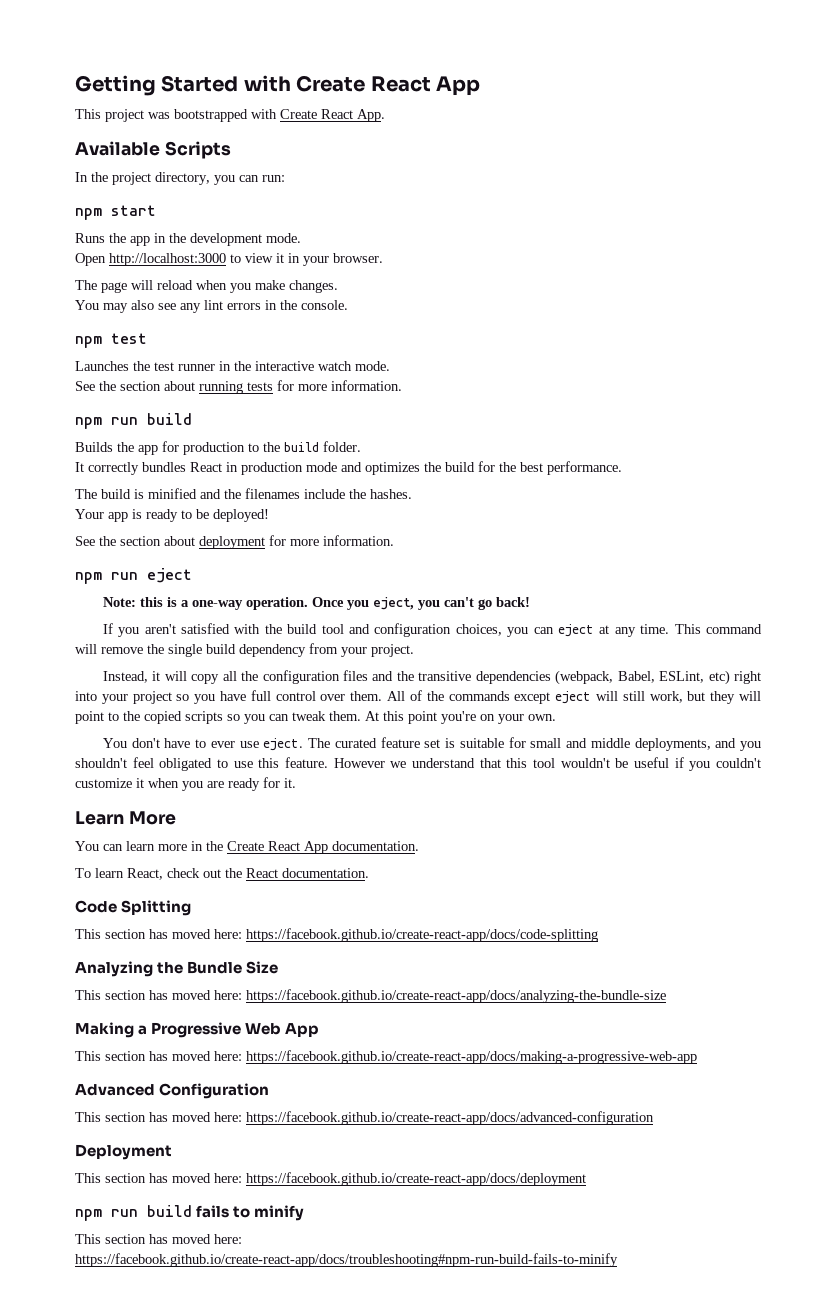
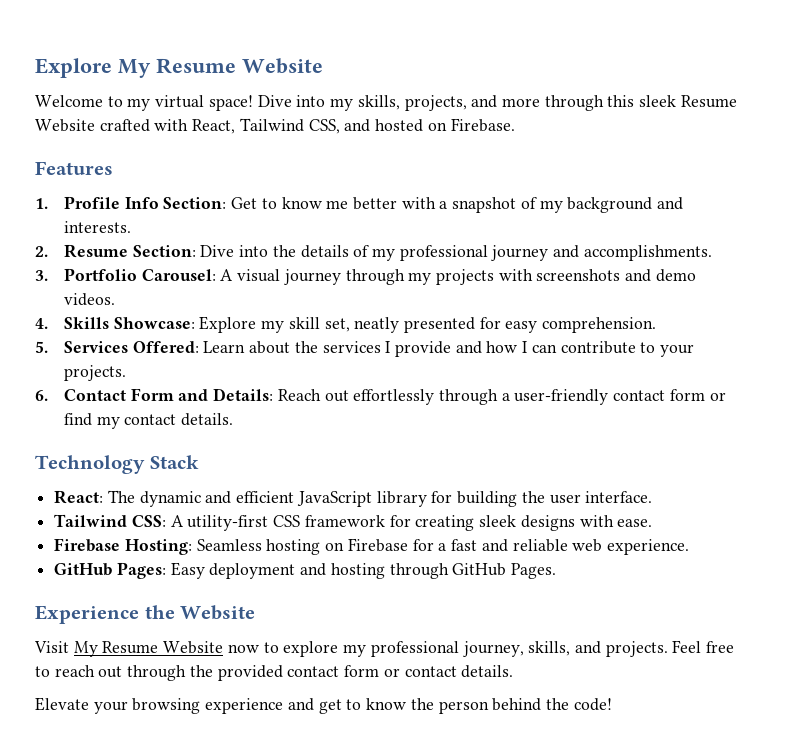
- Getting Started with Create React App
- This project was bootstrapped with Create React App.
- Available Scripts
- In the project directory, you can run:
- npm start
- Runs the app in the development mode.
- Open http://localhost:3000 to view it in your browser.
- The page will reload when you make changes.
- You may also see any lint errors in the console.
- npm test
- Launches the test runner in the interactive watch mode.
- See the section about running tests for more information.
- npm run build
- Builds the app for production to the build folder.
- It correctly bundles React in production mode and optimizes the build for the best performance.
- The build is minified and the filenames include the hashes.
- Your app is ready to be deployed!
- See the section about deployment for more information.
- npm run eject
- Note: this is a one-way operation. Once you eject, you can't go back!
- If you aren't satisfied with the build tool and configuration choices, you can eject at any time. This command will remove the single build dependency from your project.
- Instead, it will copy all the configuration files and the transitive dependencies (webpack, Babel, ESLint, etc) right into your project so you have full control over them. All of the commands except eject will still work, but they will point to the copied scripts so you can tweak them. At this point you're on your own.
- You don't have to ever use eject. The curated feature set is suitable for small and middle deployments, and you shouldn't feel obligated to use this feature. However we understand that this tool wouldn't be useful if you couldn't customize it when you are ready for it.
- Learn More
- You can learn more in the Create React App documentation.
- To learn React, check out the React documentation.
- Code Splitting
- This section has moved here: https://facebook.github.io/create-react-app/docs/code-splitting
- Analyzing the Bundle Size
- This section has moved here: https://facebook.github.io/create-react-app/docs/analyzing-the-bundle-size
- Making a Progressive Web App
- This section has moved here: https://facebook.github.io/create-react-app/docs/making-a-progressive-web-app
- Advanced Configuration
- This section has moved here: https://facebook.github.io/create-react-app/docs/advanced-configuration
- Deployment
- This section has moved here: https://facebook.github.io/create-react-app/docs/deployment
- npm run build fails to minify
- This section has moved here: https://facebook.github.io/create-react-app/docs/troubleshooting#npm-run-build-fails-to-minify
+ Explore My Resume Website
+ Welcome to my virtual space! Dive into my skills, projects, and more through this sleek Resume Website crafted with React, Tailwind CSS, and hosted on Firebase.
+ Features
+ 1. Profile Info Section: Get to know me better with a snapshot of my background and interests.
+ 2. Resume Section: Dive into the details of my professional journey and accomplishments.
+ 3. Portfolio Carousel: A visual journey through my projects with screenshots and demo videos.
+ 4. Skills Showcase: Explore my skill set, neatly presented for easy comprehension.
+ 5. Services Offered: Learn about the services I provide and how I can contribute to your projects.
+ 6. Contact Form and Details: Reach out effortlessly through a user-friendly contact form or find my contact details.
+ Technology Stack
+ React: The dynamic and efficient JavaScript library for building the user interface.
+ Tailwind CSS: A utility-first CSS framework for creating sleek designs with ease.
+ Firebase Hosting: Seamless hosting on Firebase for a fast and reliable web experience.
+ GitHub Pages: Easy deployment and hosting through GitHub Pages.
+ Experience the Website
+ Visit My Resume Website now to explore my professional journey, skills, and projects. Feel free to reach out through the provided contact form or contact details.
+ Elevate your browsing experience and get to know the person behind the code!

